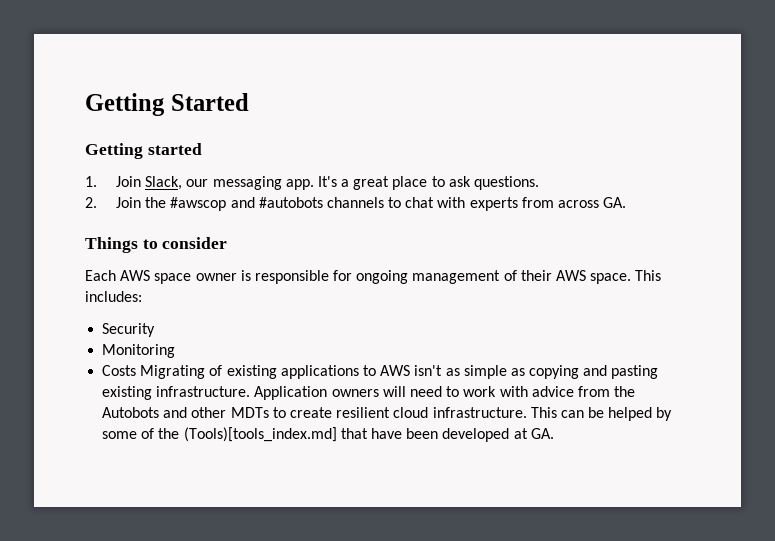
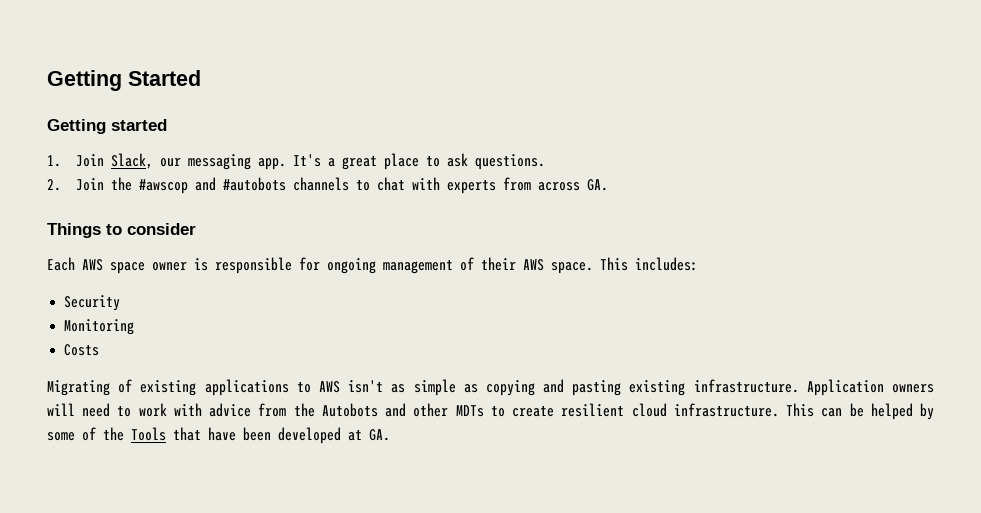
- Costs Migrating of existing applications to AWS isn't as simple as copying and pasting existing infrastructure.
+ Costs
+ Migrating of existing applications to AWS isn't as simple as copying and pasting existing infrastructure.
- This can be helped by some of the (Tools)[tools_index.md] that have been developed at GA.
+ This can be helped by some of the Tools that have been developed at GA.

